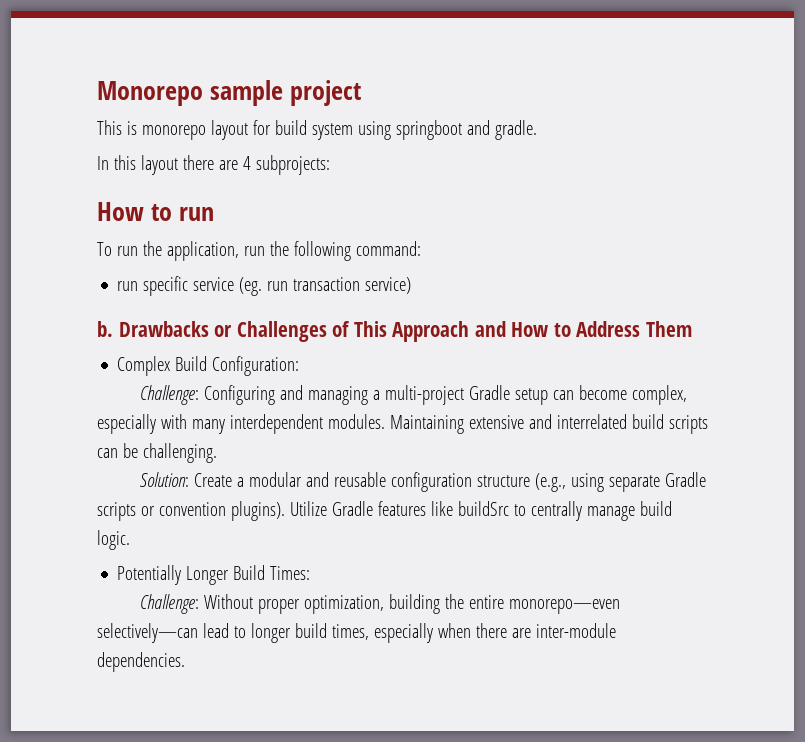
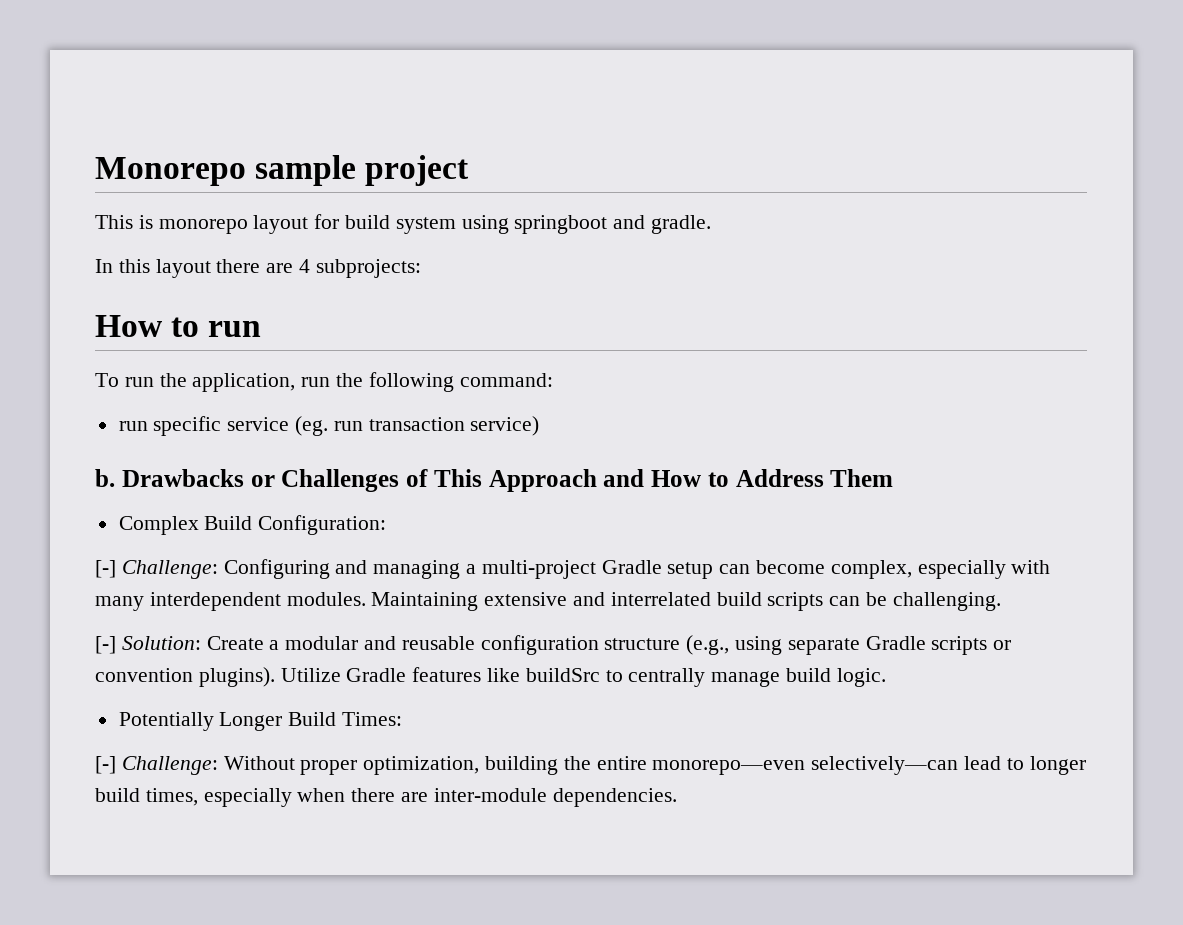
- Challenge: Configuring and managing a multi-project Gradle setup can become complex, especially with many interdependent modules.
+ [-] Challenge: Configuring and managing a multi-project Gradle setup can become complex, especially with many interdependent modules.
- Solution: Create a modular and reusable configuration structure (e.g., using separate Gradle scripts or convention plugins).
+ [-] Solution: Create a modular and reusable configuration structure (e.g., using separate Gradle scripts or convention plugins).
- Challenge: Without proper optimization, building the entire monorepo—even selectively—can lead to longer build times, especially when there are inter-module dependencies.
+ [-] Challenge: Without proper optimization, building the entire monorepo—even selectively—can lead to longer build times, especially when there are inter-module dependencies.

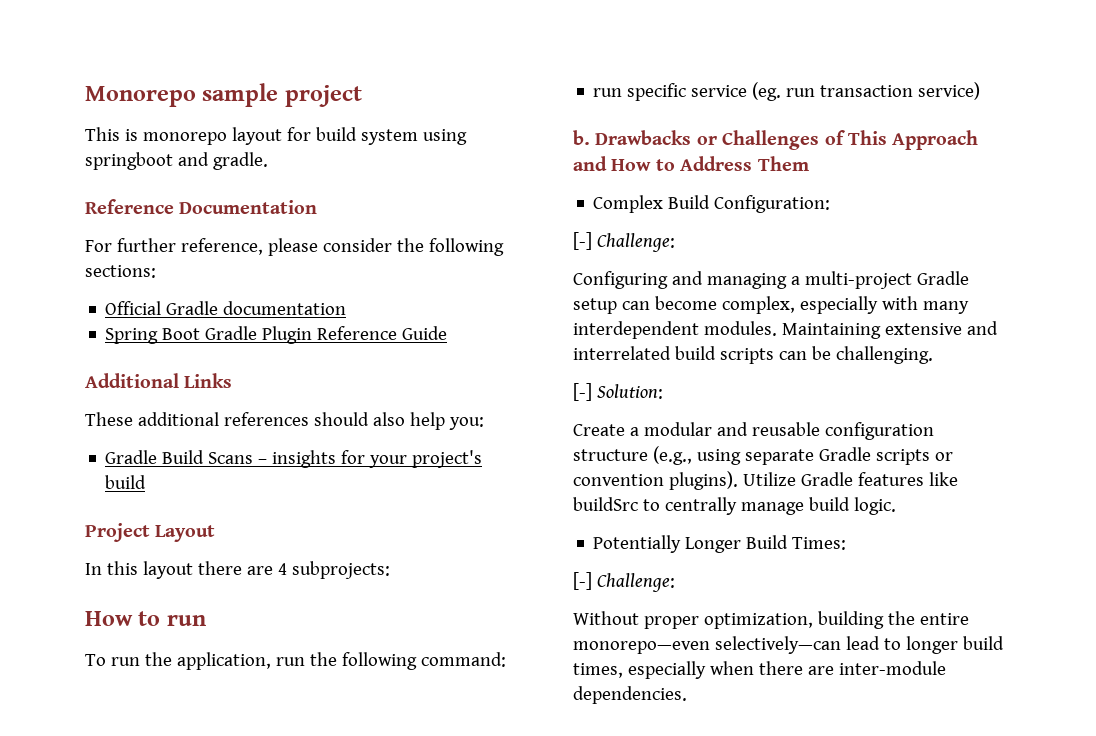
+ Reference Documentation
+ For further reference, please consider the following sections:
+ Official Gradle documentation
+ Spring Boot Gradle Plugin Reference Guide
+ Additional Links
+ These additional references should also help you:
+ Gradle Build Scans – insights for your project's build
+ Project Layout
  Complex Build Configuration:
- [-] Challenge: Configuring and managing a multi-project Gradle setup can become complex, especially with many interdependent modules.
+ [-] Challenge:
+ Configuring and managing a multi-project Gradle setup can become complex, especially with many interdependent modules.
- [-] Solution: Create a modular and reusable configuration structure (e.g., using separate Gradle scripts or convention plugins).
+ [-] Solution:
+ Create a modular and reusable configuration structure (e.g., using separate Gradle scripts or convention plugins).
  Potentially Longer Build Times:
- [-] Challenge: Without proper optimization, building the entire monorepo—even selectively—can lead to longer build times, especially when there are inter-module dependencies.
+ [-] Challenge:
+ Without proper optimization, building the entire monorepo—even selectively—can lead to longer build times, especially when there are inter-module dependencies.

